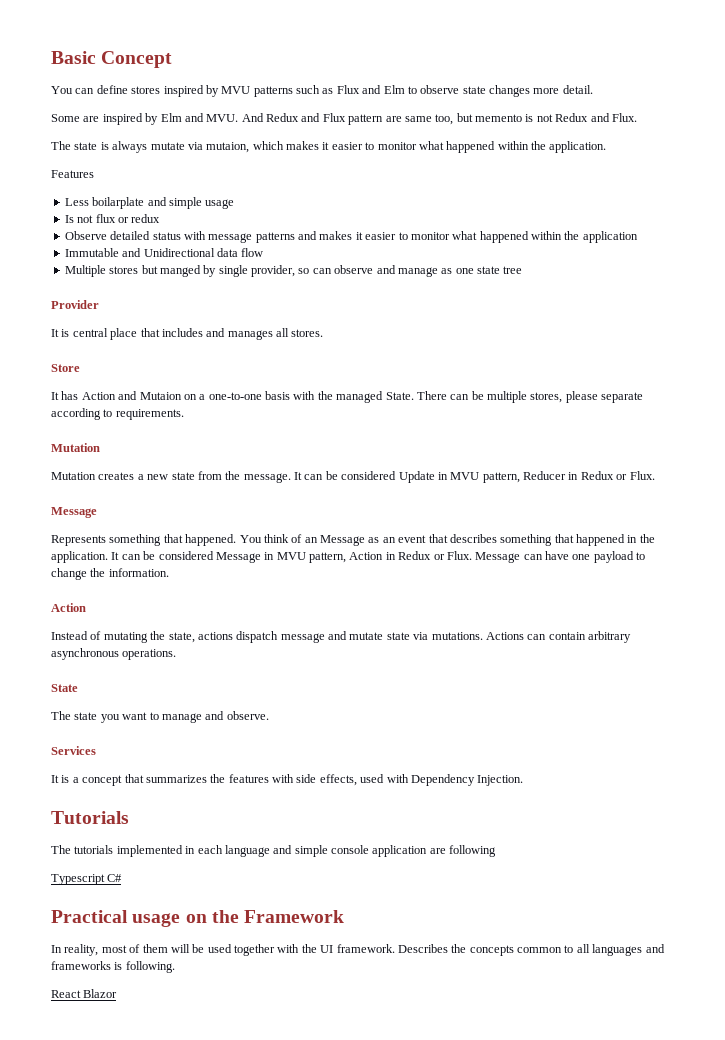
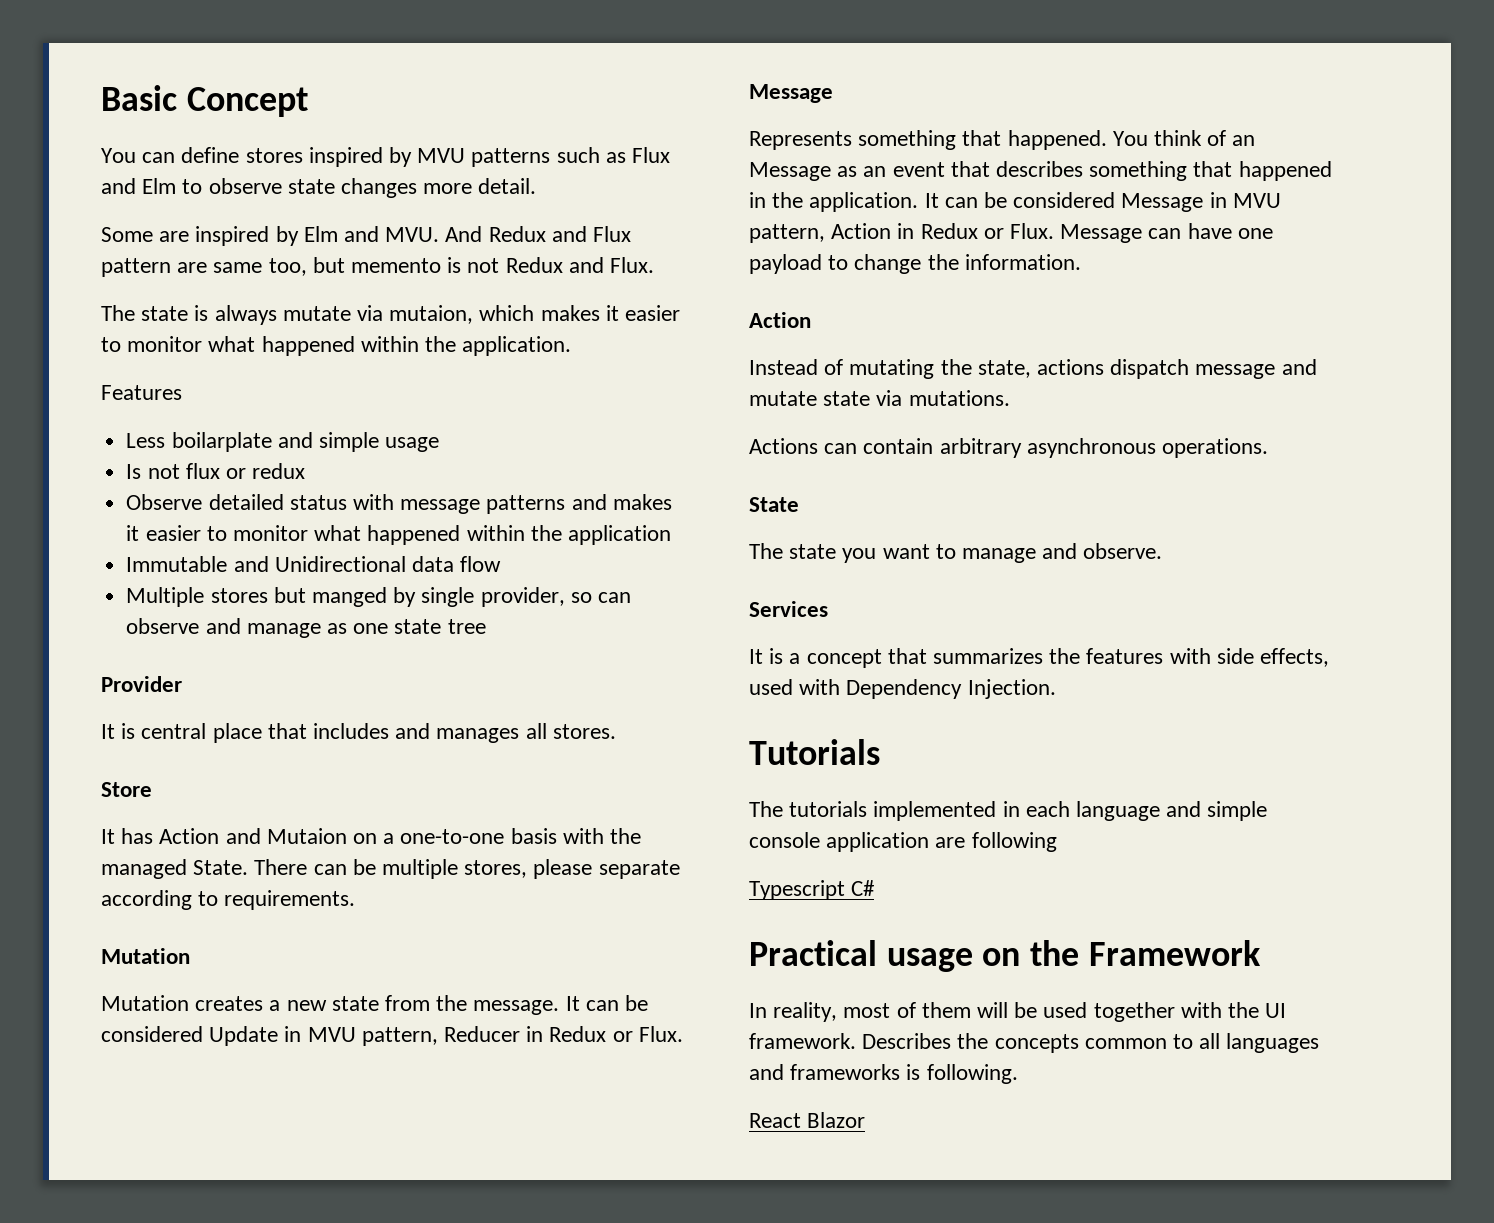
- Instead of mutating the state, actions dispatch message and mutate state via mutations. Actions can contain arbitrary asynchronous operations.
+ Instead of mutating the state, actions dispatch message and mutate state via mutations.
+ Actions can contain arbitrary asynchronous operations.

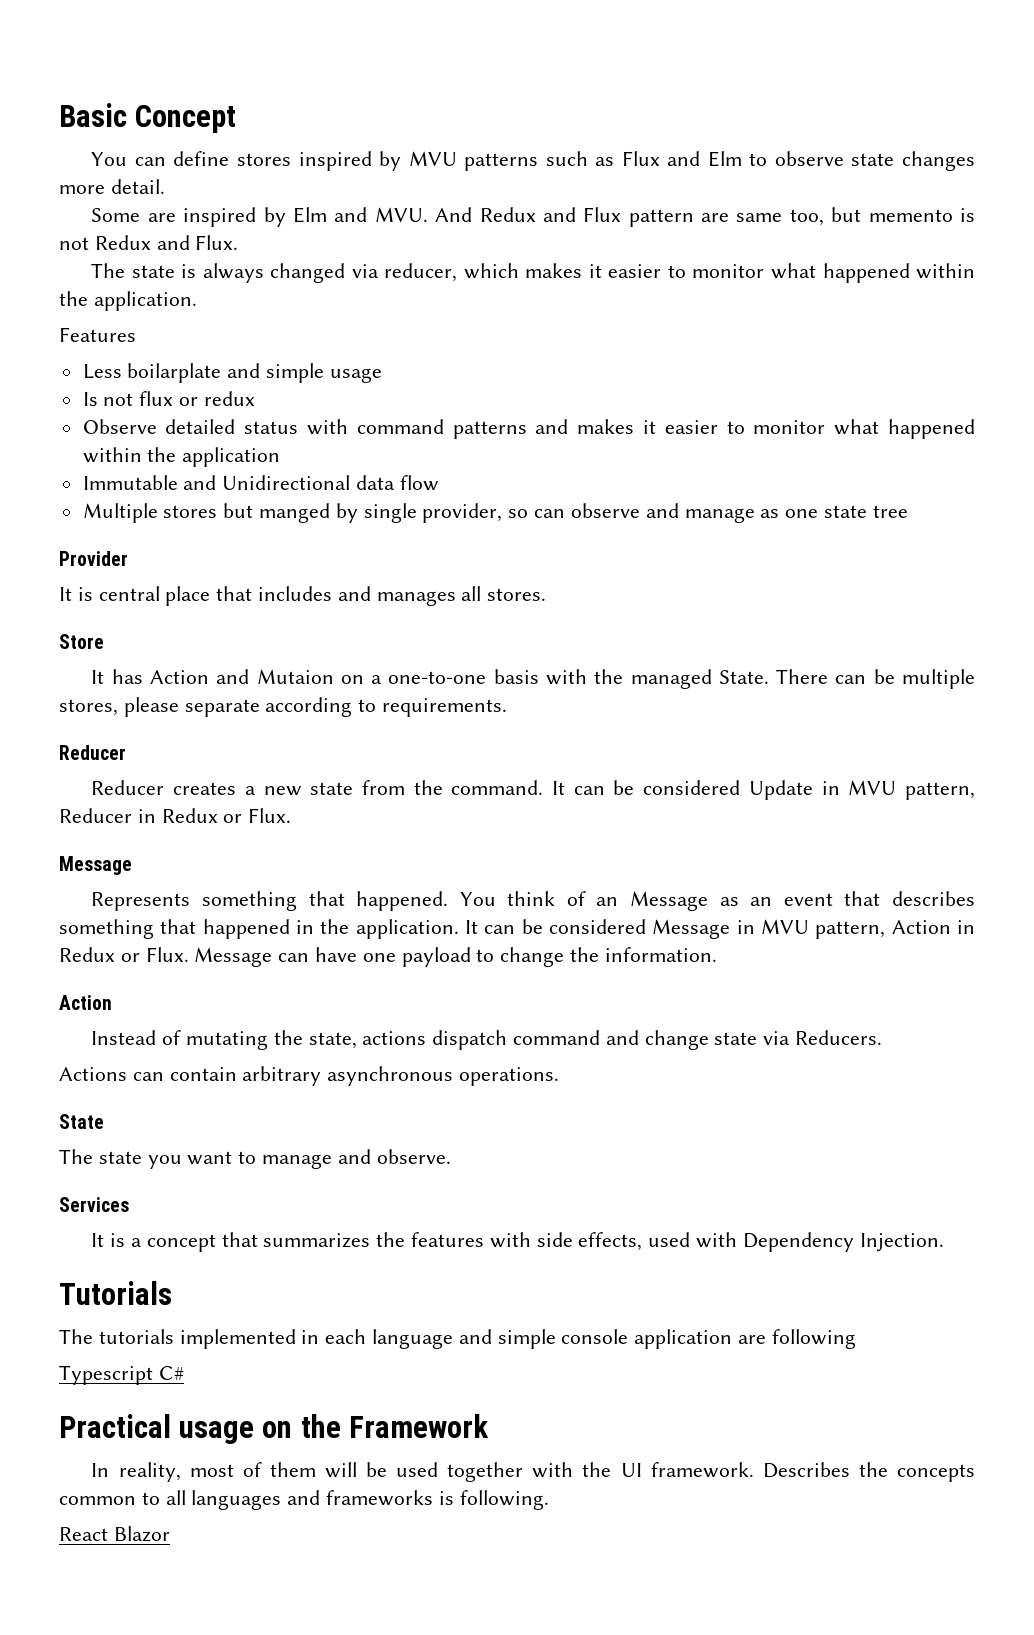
- The state is always mutate via mutaion, which makes it easier to monitor what happened within the application.
+ The state is always changed via reducer, which makes it easier to monitor what happened within the application.
- Observe detailed status with message patterns and makes it easier to monitor what happened within the application
+ Observe detailed status with command patterns and makes it easier to monitor what happened within the application
  There can be multiple stores, please separate according to requirements.
- Mutation
- Mutation creates a new state from the message.
+ Reducer
+ Reducer creates a new state from the command.
- Instead of mutating the state, actions dispatch message and mutate state via mutations.
+ Instead of mutating the state, actions dispatch command and change state via Reducers.

